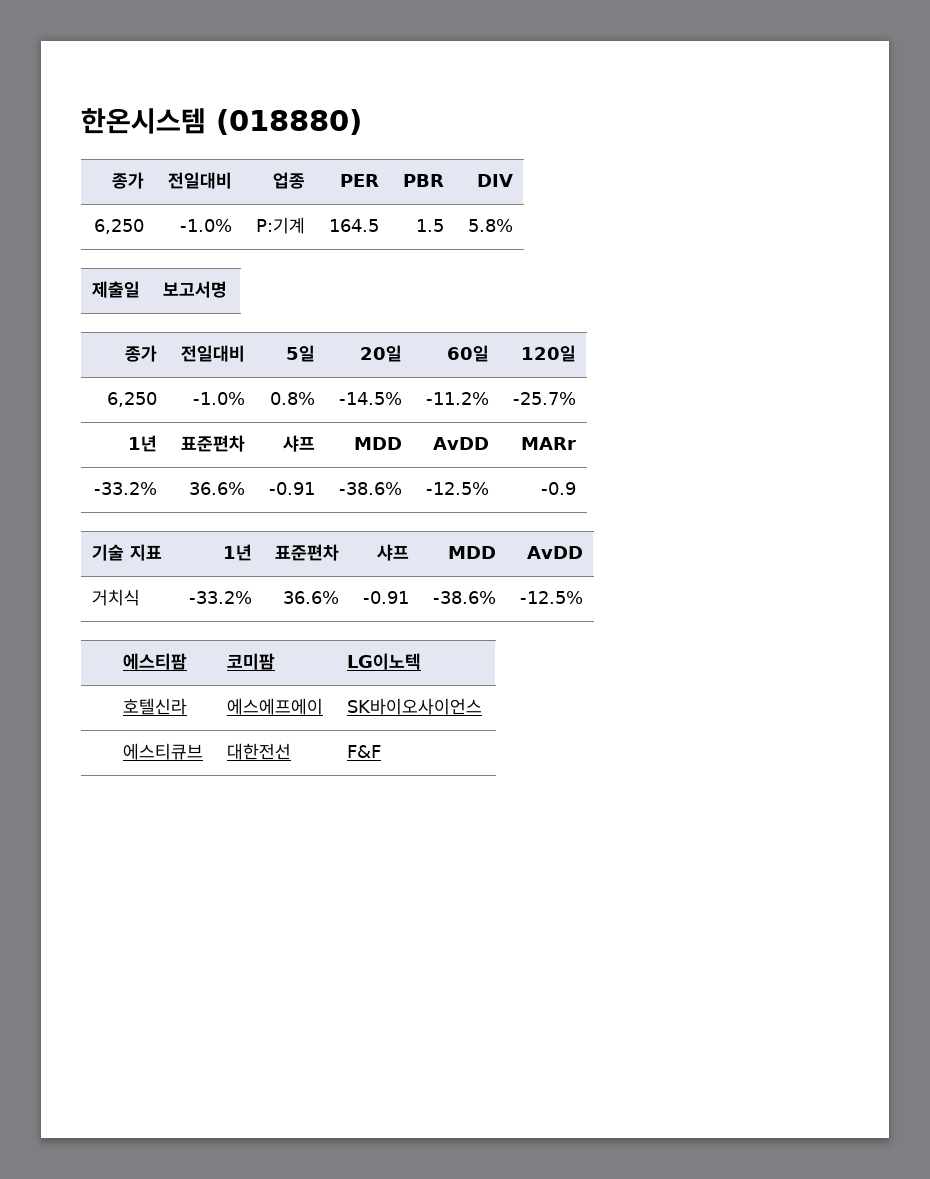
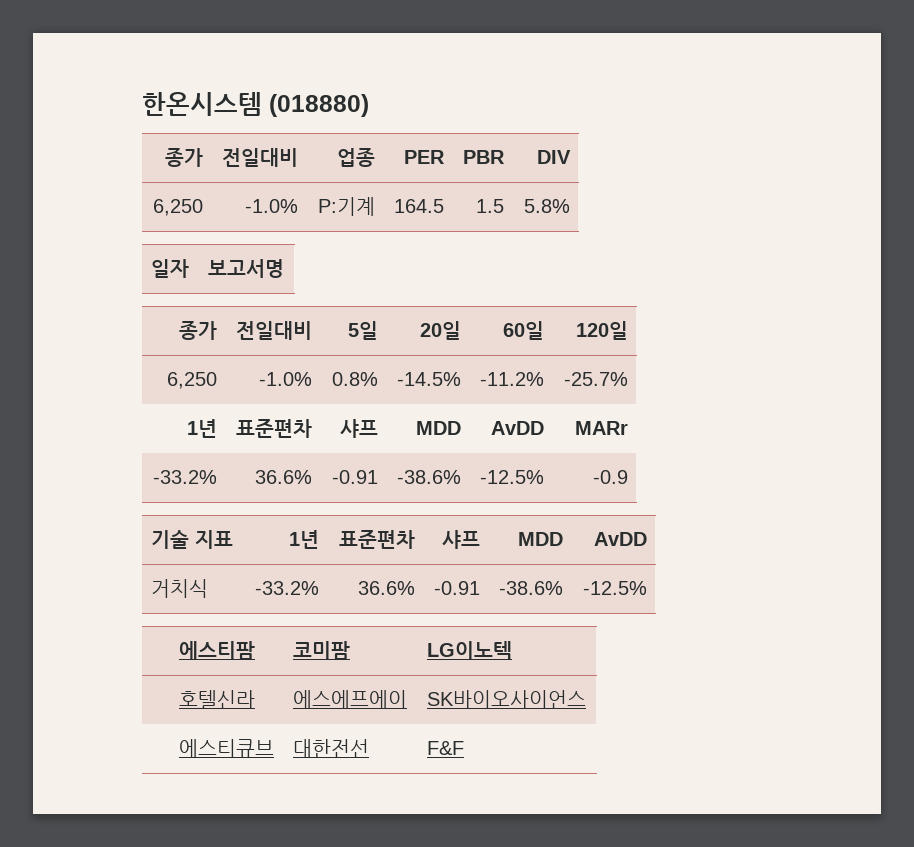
- 제출일 | 보고서명
+ 일자 | 보고서명

